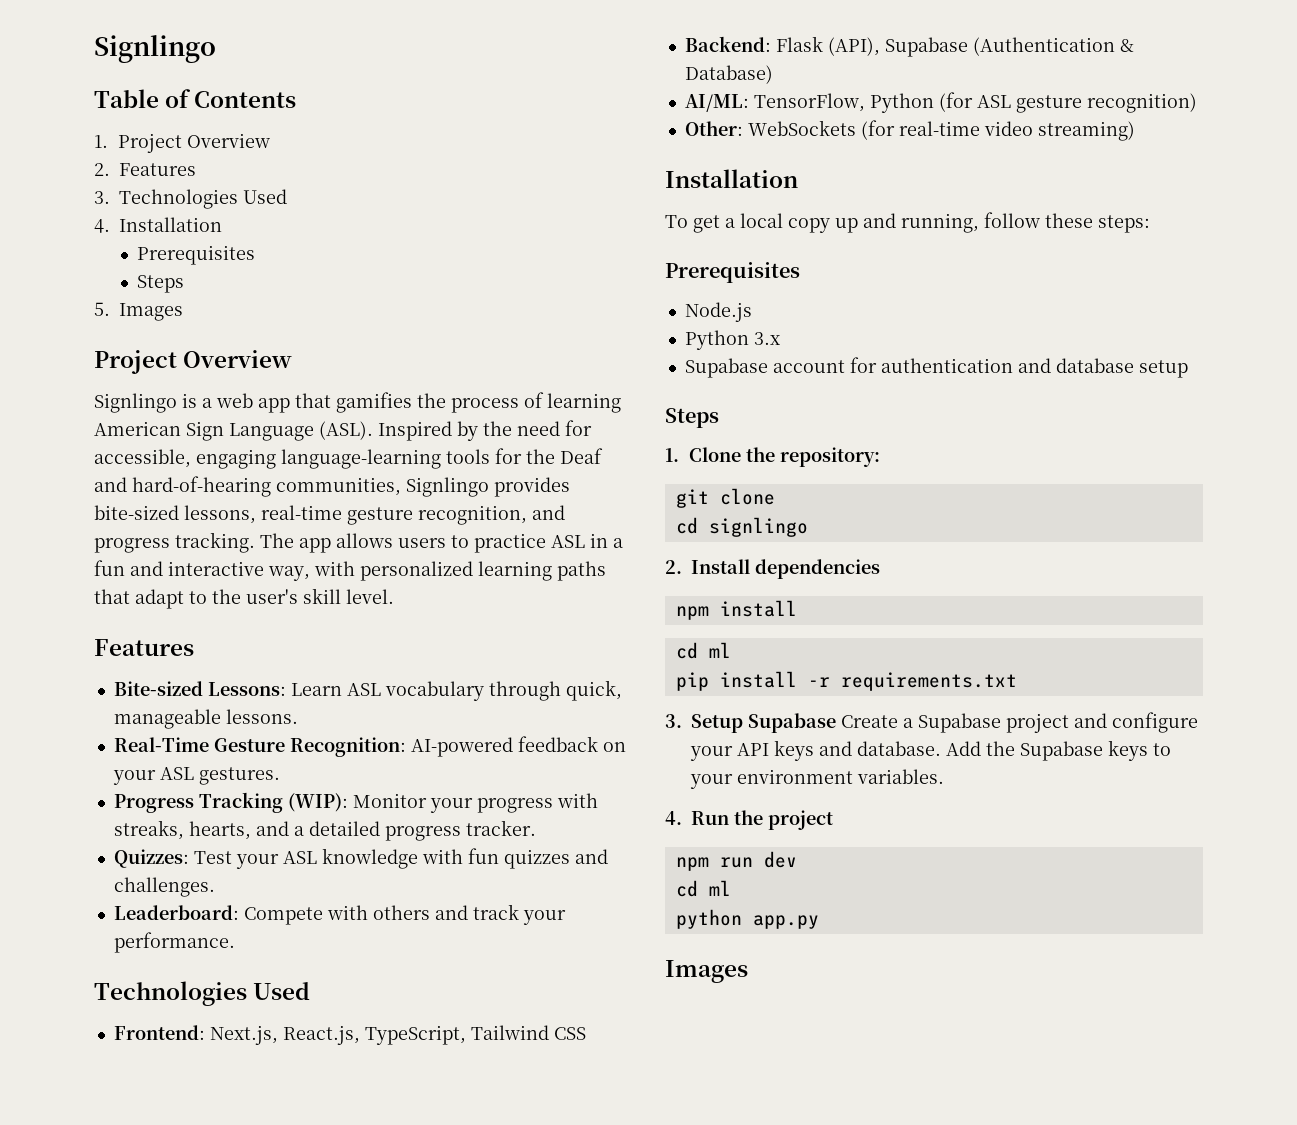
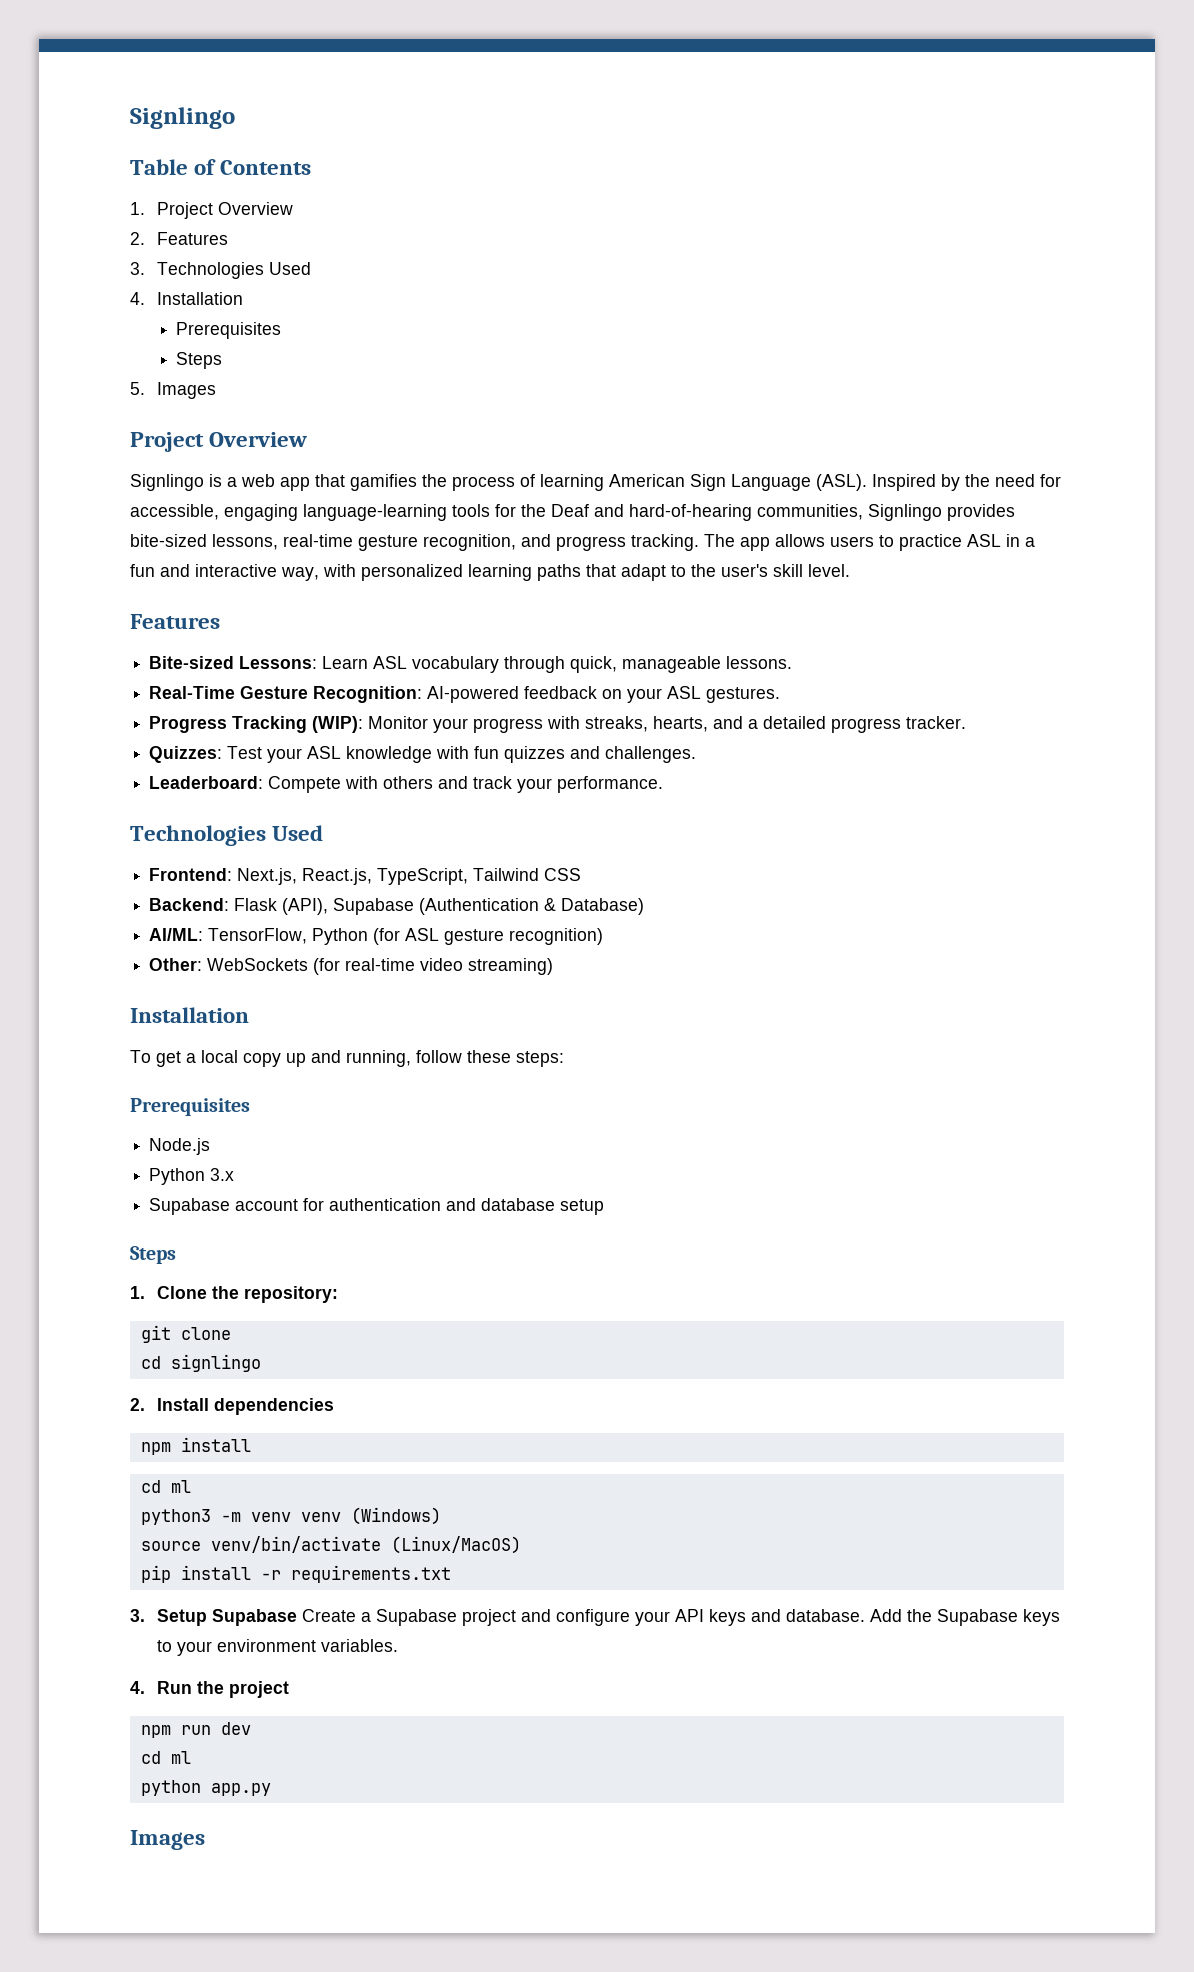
+ python3 -m venv venv (Windows)
+ source venv/bin/activate (Linux/MacOS)

